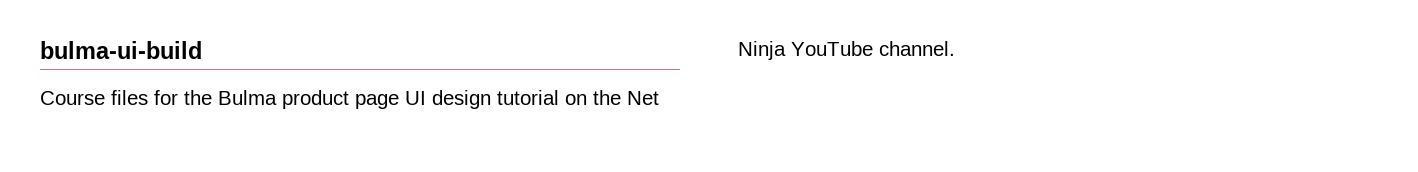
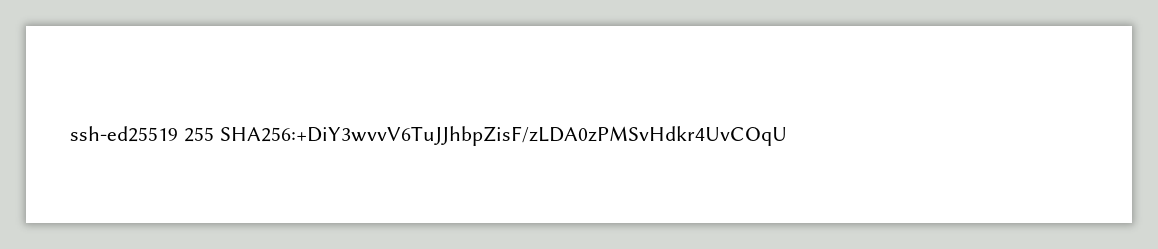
- bulma-ui-build
- Course files for the Bulma product page UI design tutorial on the Net Ninja YouTube channel.
+ ssh-ed25519 255 SHA256:+DiY3wvvV6TuJJhbpZisF/zLDA0zPMSvHdkr4UvCOqU

